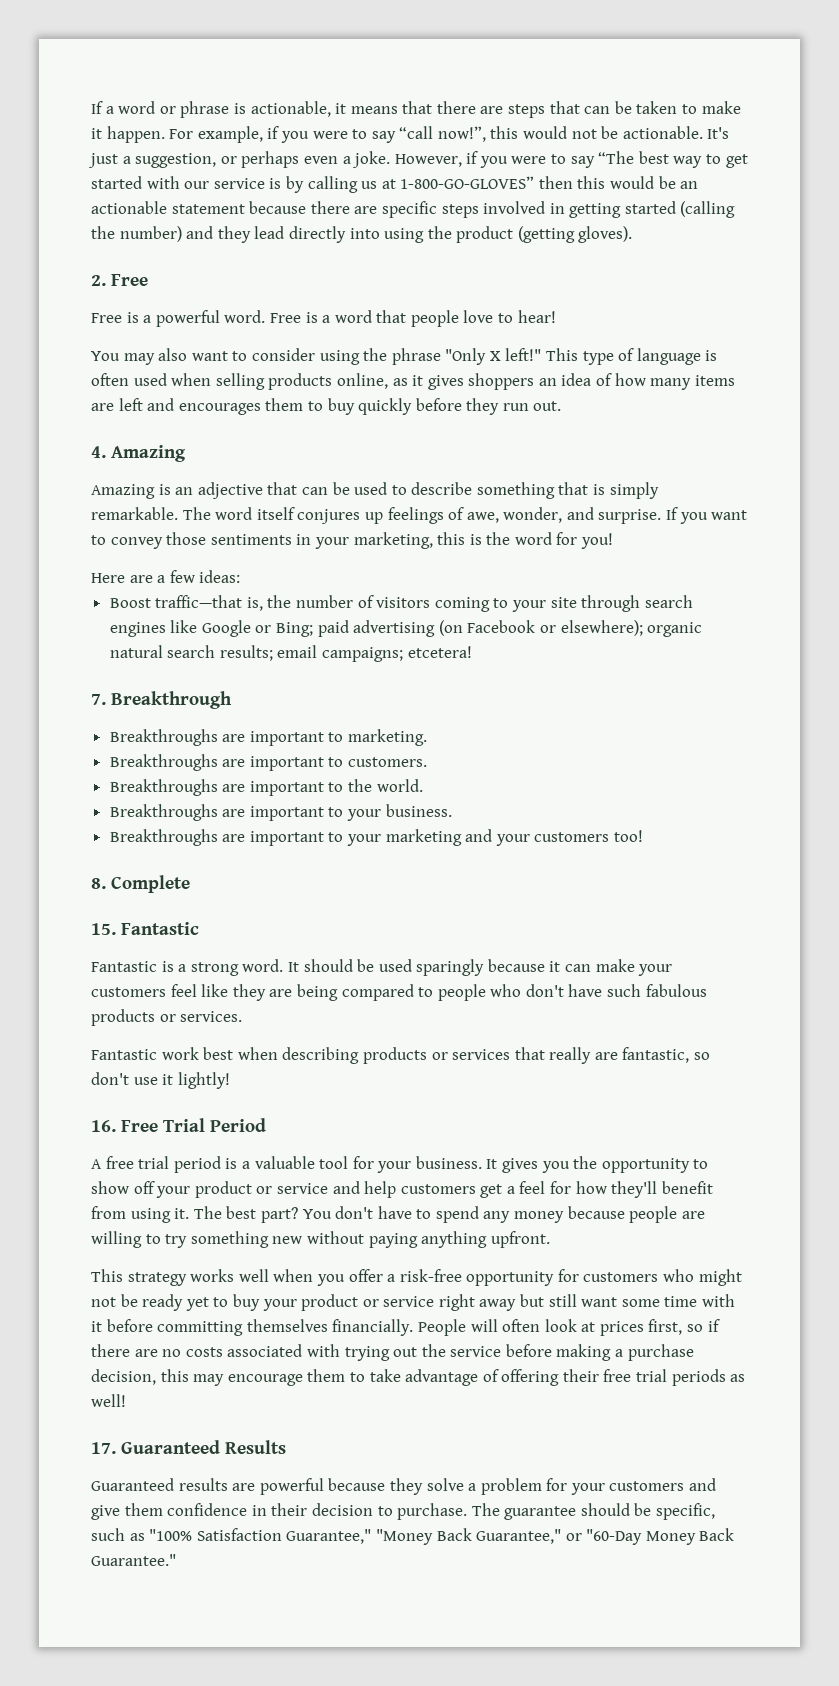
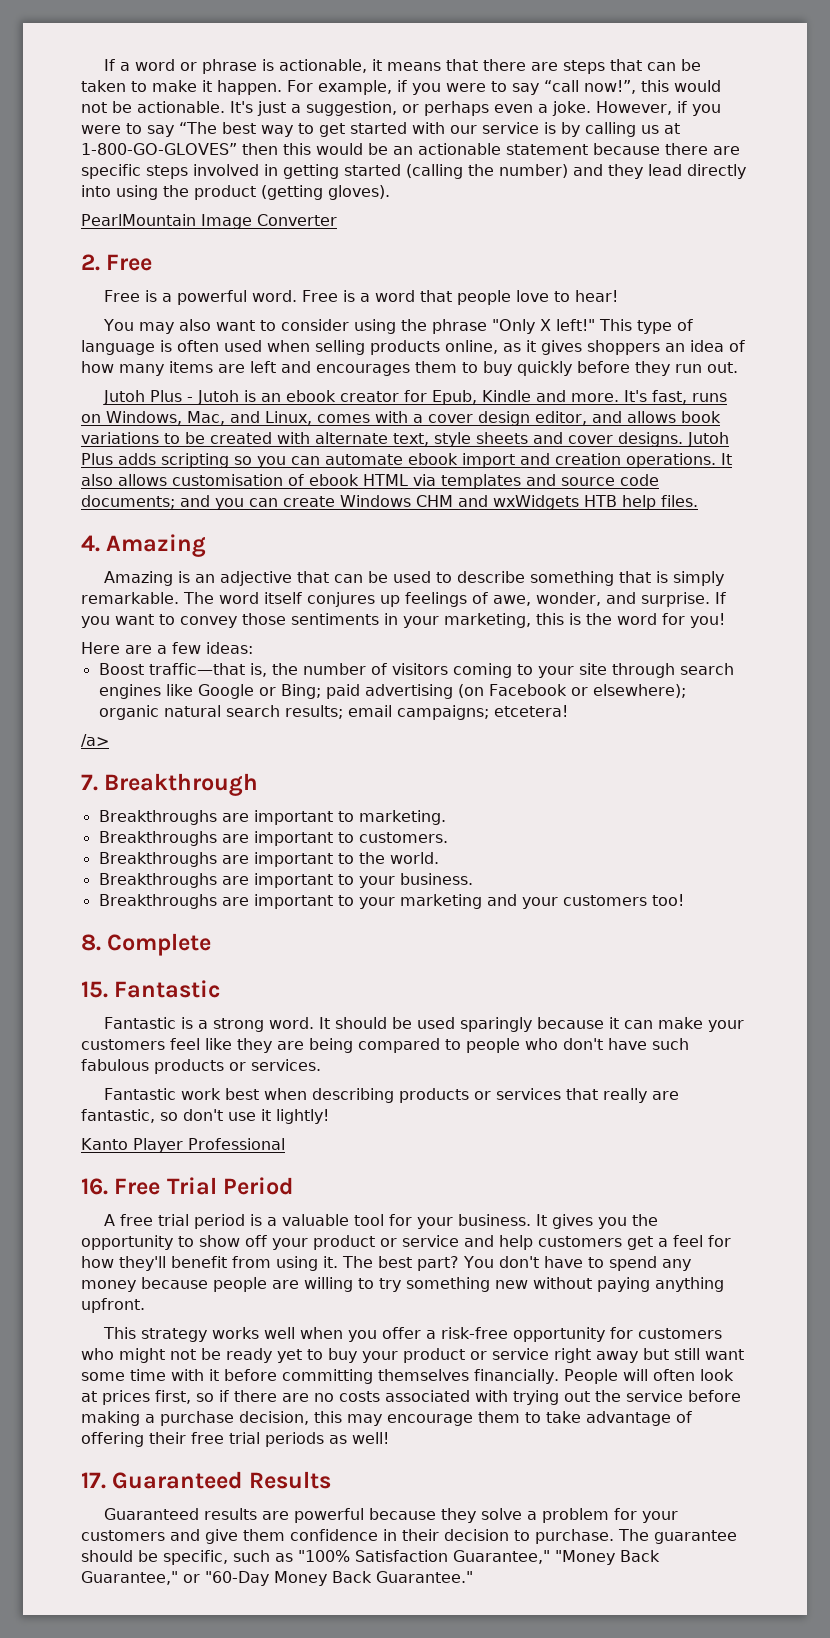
+ PearlMountain Image Converter
+ Jutoh Plus - Jutoh is an ebook creator for Epub, Kindle and more. It's fast, runs on Windows, Mac, and Linux, comes with a cover design editor, and allows book variations to be created with alternate text, style sheets and cover designs. Jutoh Plus adds scripting so you can automate ebook import and creation operations. It also allows customisation of ebook HTML via templates and source code documents; and you can create Windows CHM and wxWidgets HTB help files.
+ /a>
+ Kanto Player Professional

